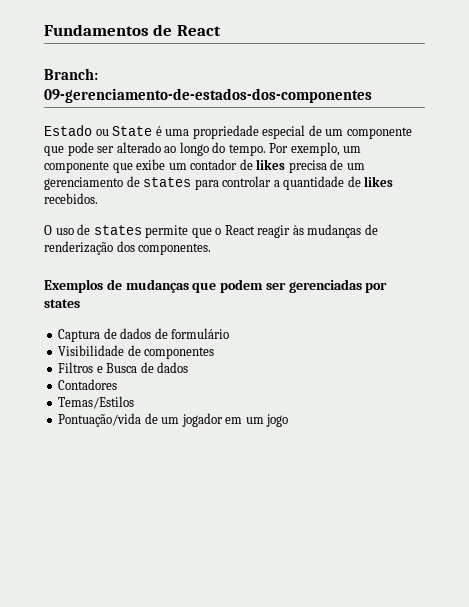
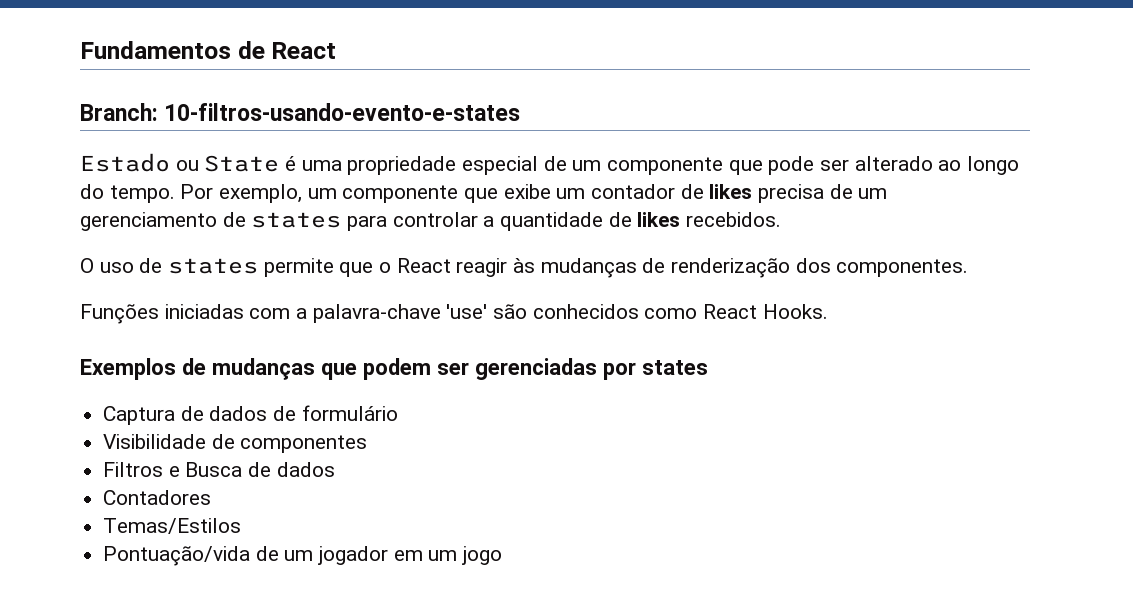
- Branch: 09-gerenciamento-de-estados-dos-componentes
+ Branch: 10-filtros-usando-evento-e-states
+ Funções iniciadas com a palavra-chave 'use' são conhecidos como React Hooks.

